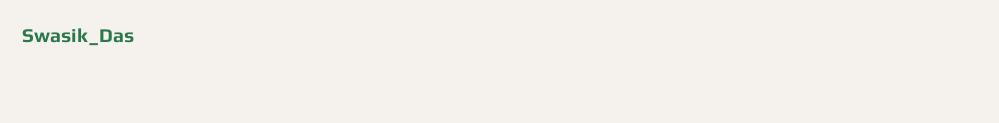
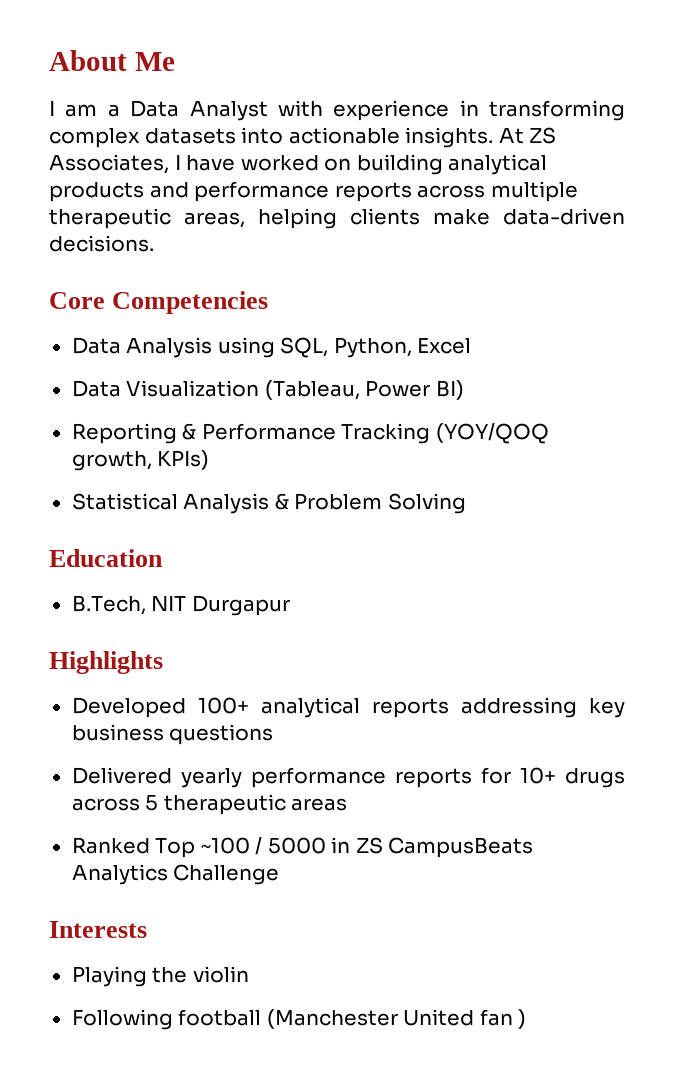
- Swasik_Das
+ About Me
+ I am a Data Analyst with experience in transforming complex datasets into actionable insights. At ZS Associates, I have worked on building analytical products and performance reports across multiple therapeutic areas, helping clients make data-driven decisions.
+ Core Competencies
+ Data Analysis using SQL, Python, Excel
+ Data Visualization (Tableau, Power BI)
+ Reporting & Performance Tracking (YOY/QOQ growth, KPIs)
+ Statistical Analysis & Problem Solving
+ Education
+ B.Tech, NIT Durgapur
+ Highlights
+ Developed 100+ analytical reports addressing key business questions
+ Delivered yearly performance reports for 10+ drugs across 5 therapeutic areas
+ Ranked Top ~100 / 5000 in ZS CampusBeats Analytics Challenge
+ Interests
+ Playing the violin
+ Following football (Manchester United fan )

